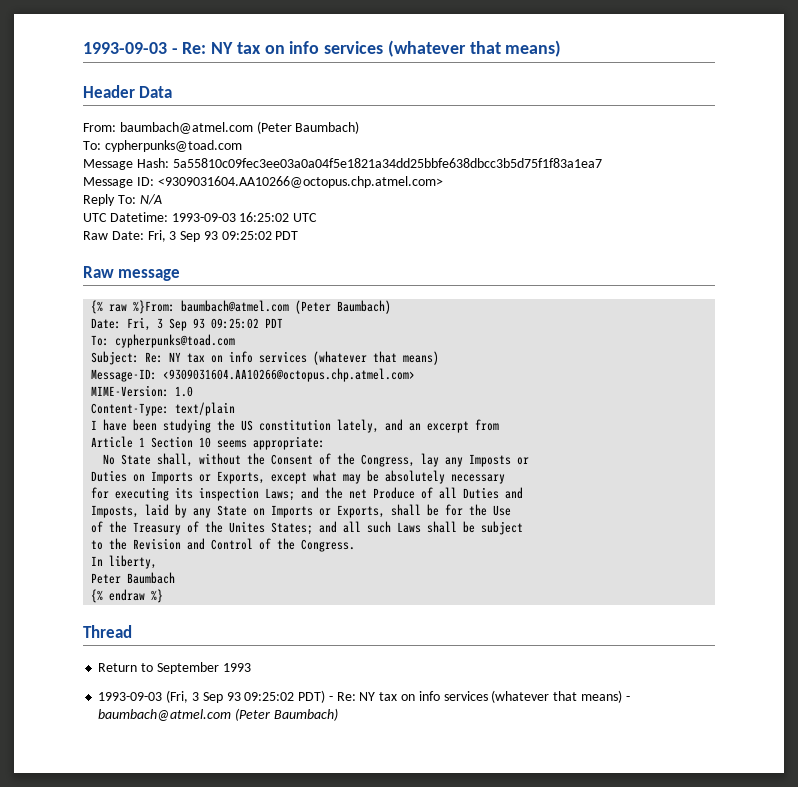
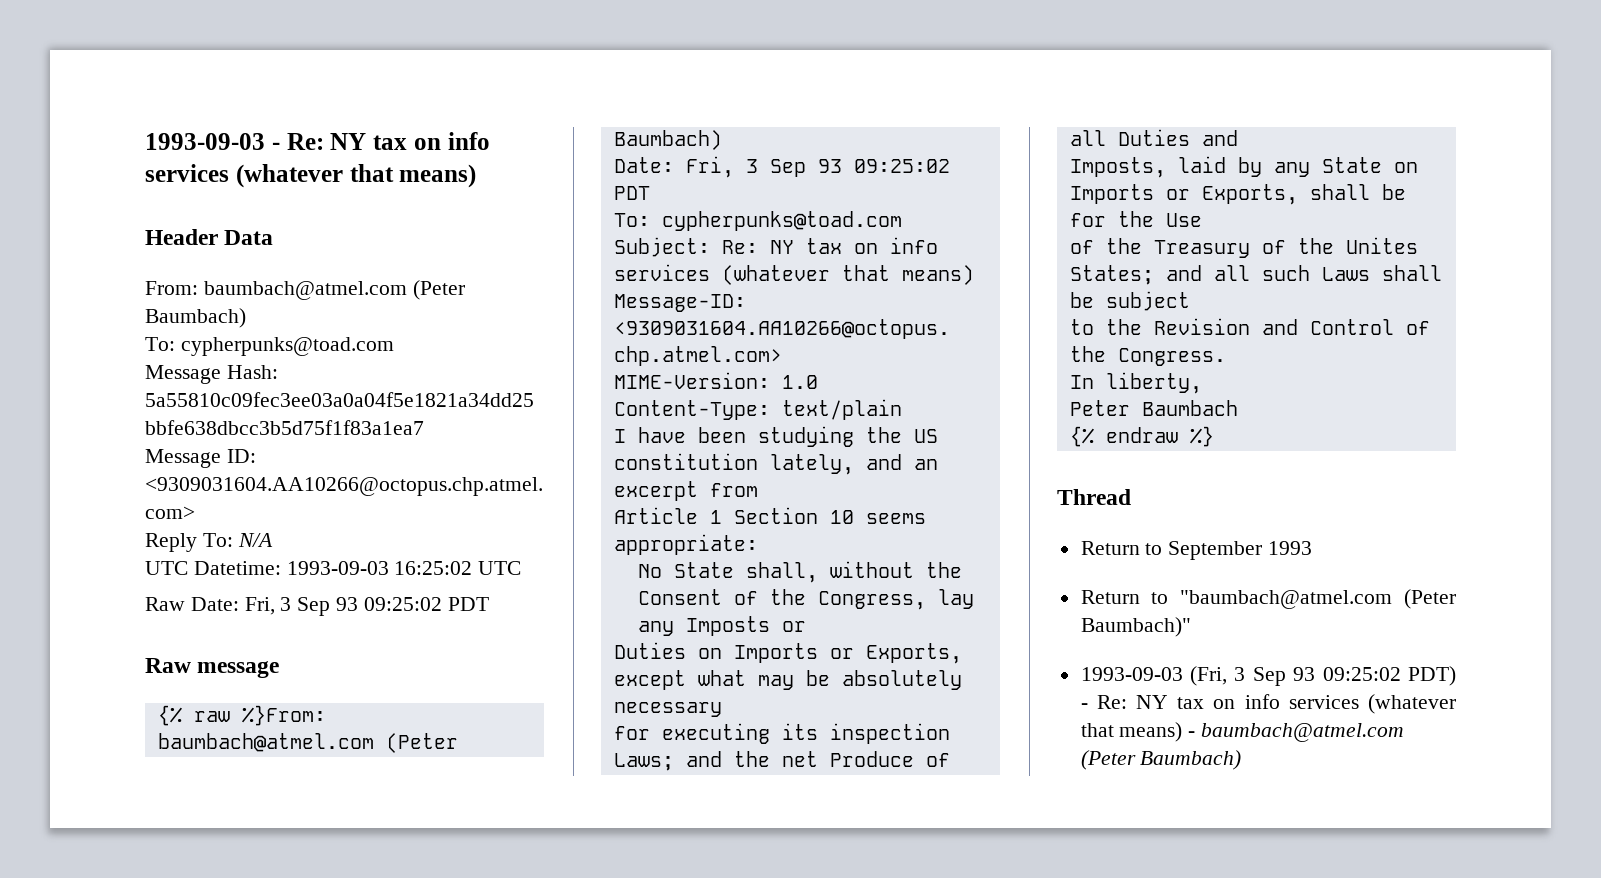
+ Return to "baumbach@atmel.com (Peter Baumbach)"

